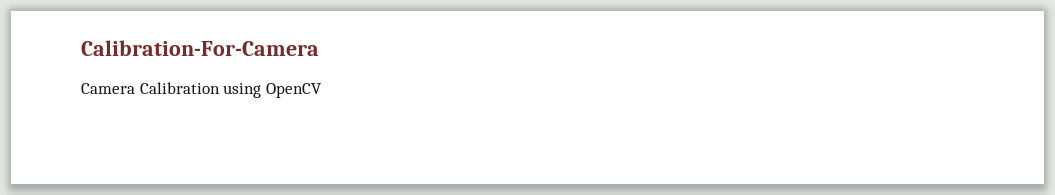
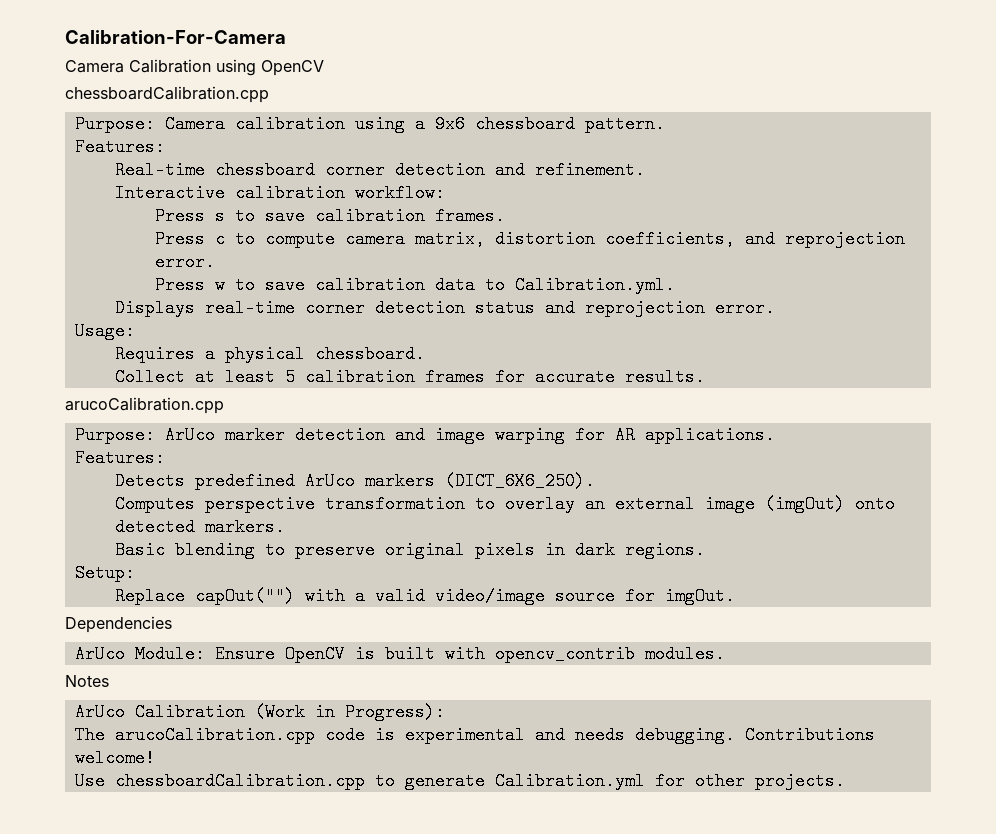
  Camera Calibration using OpenCV
+ chessboardCalibration.cpp
+ Purpose: Camera calibration using a 9x6 chessboard pattern.
+ Features:
+ Real-time chessboard corner detection and refinement.
+ Interactive calibration workflow:
+ Press s to save calibration frames.
+ Press c to compute camera matrix, distortion coefficients, and reprojection error.
+ Press w to save calibration data to Calibration.yml.
+ Displays real-time corner detection status and reprojection error.
+ Usage:
+ Requires a physical chessboard.
+ Collect at least 5 calibration frames for accurate results.
+ arucoCalibration.cpp
+ Purpose: ArUco marker detection and image warping for AR applications.
+ Features:
+ Detects predefined ArUco markers (DICT_6X6_250).
+ Computes perspective transformation to overlay an external image (imgOut) onto detected markers.
+ Basic blending to preserve original pixels in dark regions.
+ Setup:
+ Replace capOut("") with a valid video/image source for imgOut.
+ Dependencies
+ ArUco Module: Ensure OpenCV is built with opencv_contrib modules.
+ Notes
+ ArUco Calibration (Work in Progress):
+ The arucoCalibration.cpp code is experimental and needs debugging. Contributions welcome!
+ Use chessboardCalibration.cpp to generate Calibration.yml for other projects.

